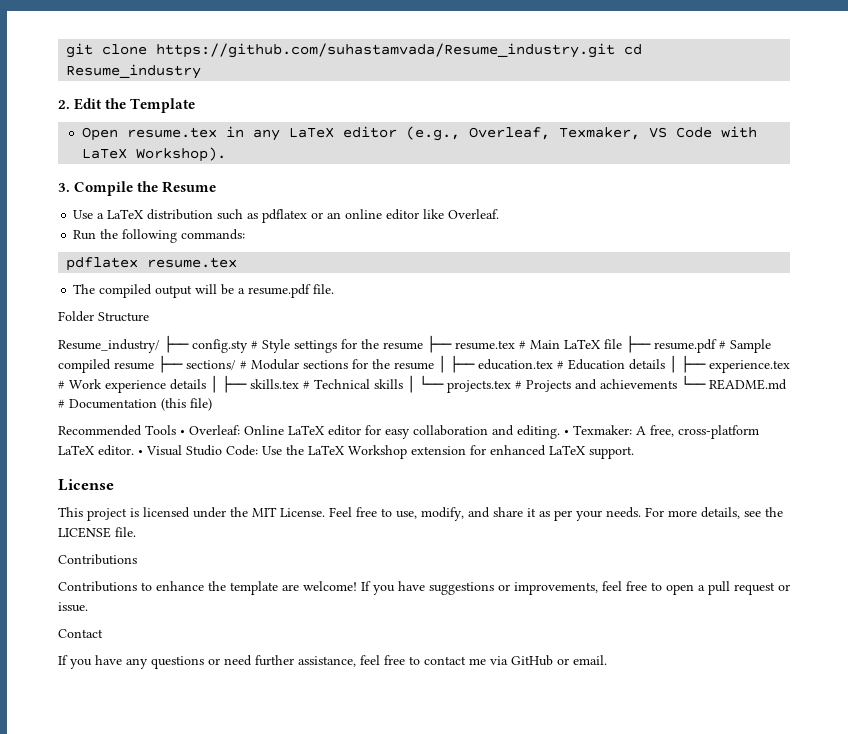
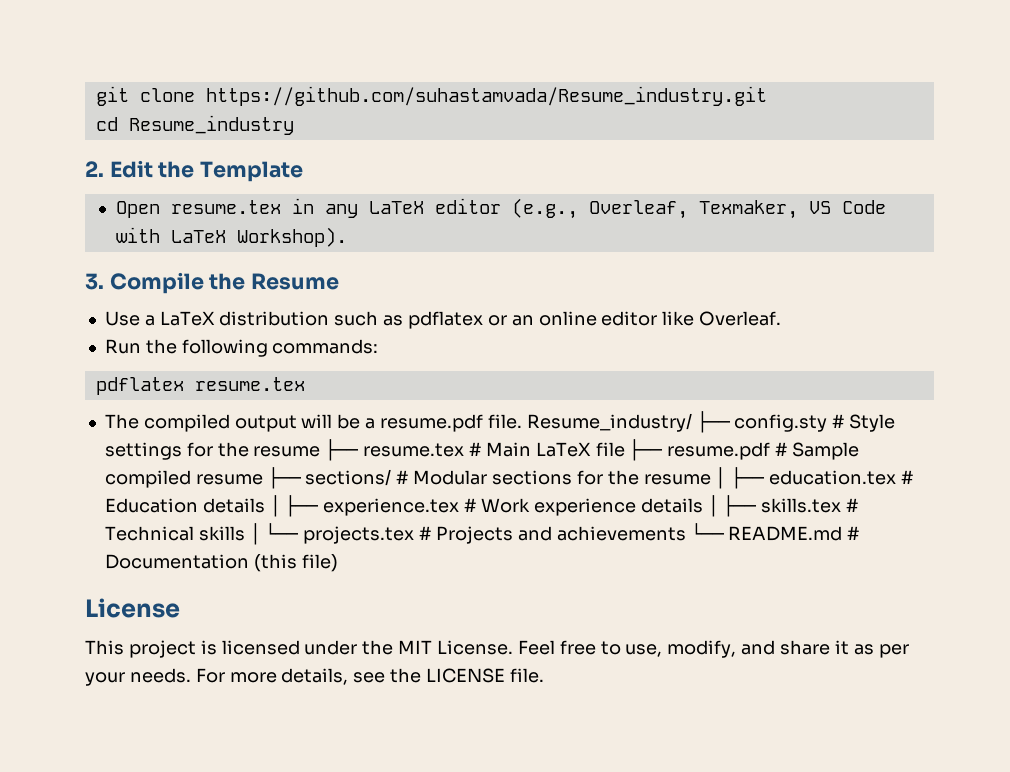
- git clone https://github.com/suhastamvada/Resume_industry.git cd Resume_industry
+ git clone https://github.com/suhastamvada/Resume_industry.git
+ cd Resume_industry
- The compiled output will be a resume.pdf file.
- Folder Structure
- Resume_industry/ ├── config.sty # Style settings for the resume ├── resume.tex # Main LaTeX file ├── resume.pdf # Sample compiled resume ├── sections/ # Modular sections for the resume │ ├── education.tex # Education details │ ├── experience.tex # Work experience details │ ├── skills.tex # Technical skills │ └── projects.tex # Projects and achievements └── README.md # Documentation (this file)
+ The compiled output will be a resume.pdf file. Resume_industry/ ├── config.sty # Style settings for the resume ├── resume.tex # Main LaTeX file ├── resume.pdf # Sample compiled resume ├── sections/ # Modular sections for the resume │ ├── education.tex # Education details │ ├── experience.tex # Work experience details │ ├── skills.tex # Technical skills │ └── projects.tex # Projects and achievements └── README.md # Documentation (this file)
- Recommended Tools • Overleaf: Online LaTeX editor for easy collaboration and editing. • Texmaker: A free, cross-platform LaTeX editor. • Visual Studio Code: Use the LaTeX Workshop extension for enhanced LaTeX support.
  For more details, see the LICENSE file.
- Contributions
- Contributions to enhance the template are welcome! If you have suggestions or improvements, feel free to open a pull request or issue.
- Contact
- If you have any questions or need further assistance, feel free to contact me via GitHub or email.

